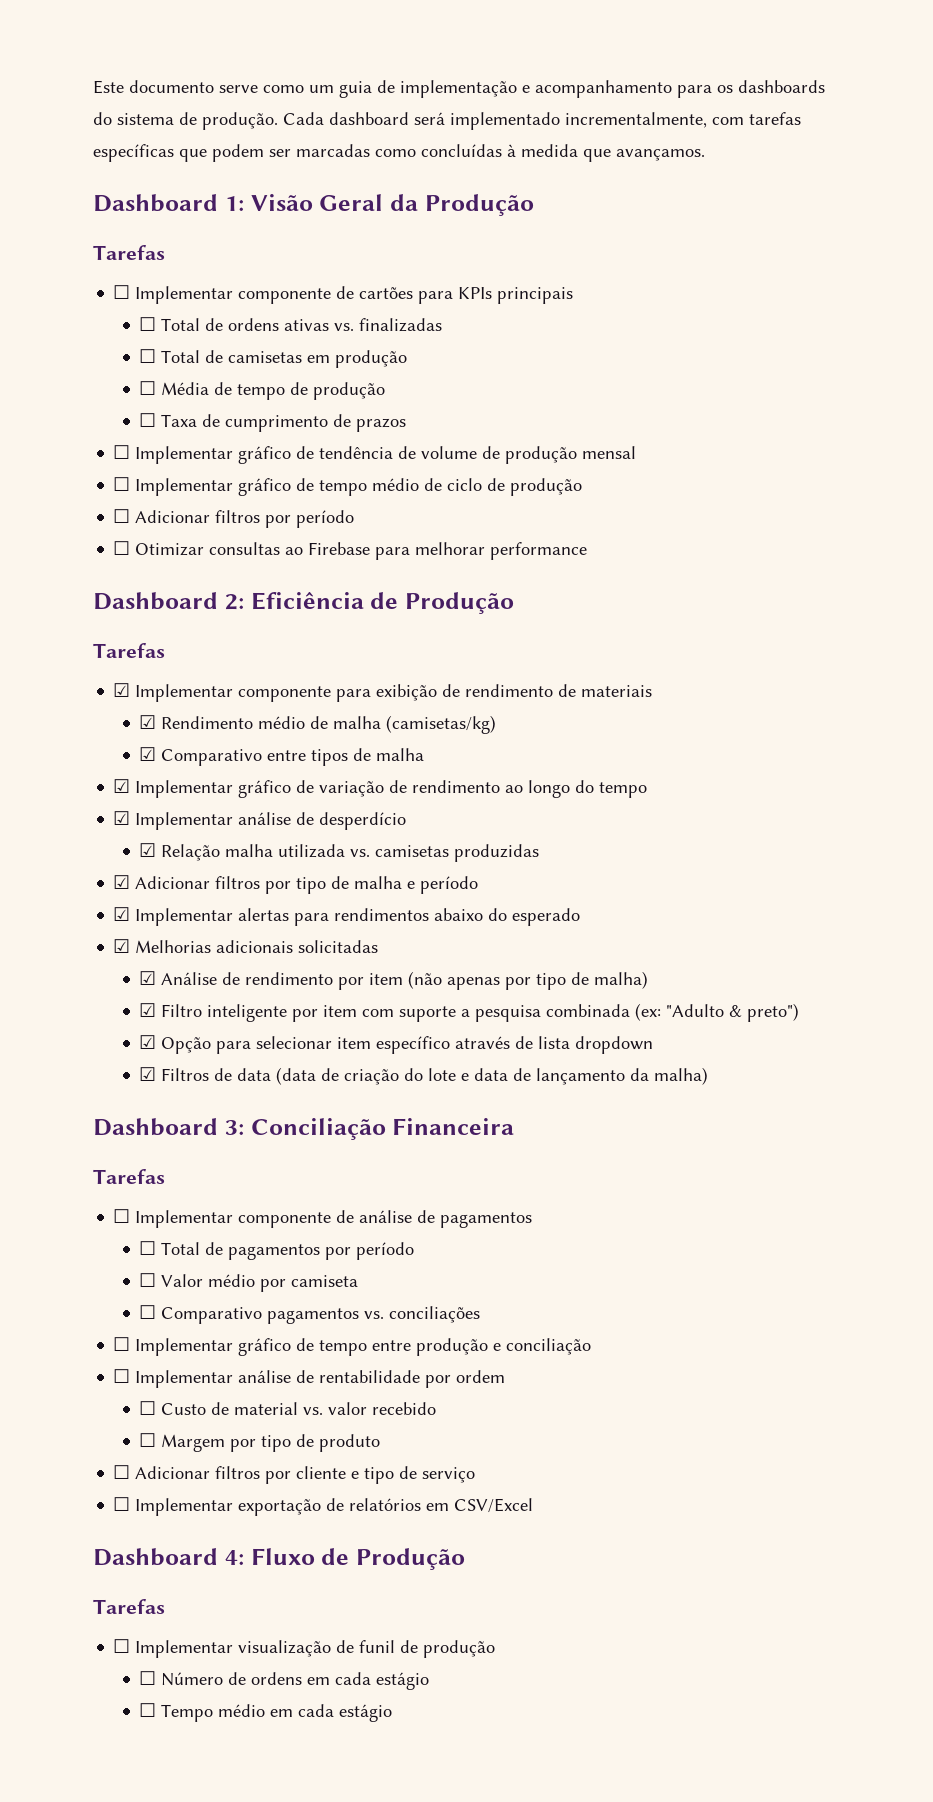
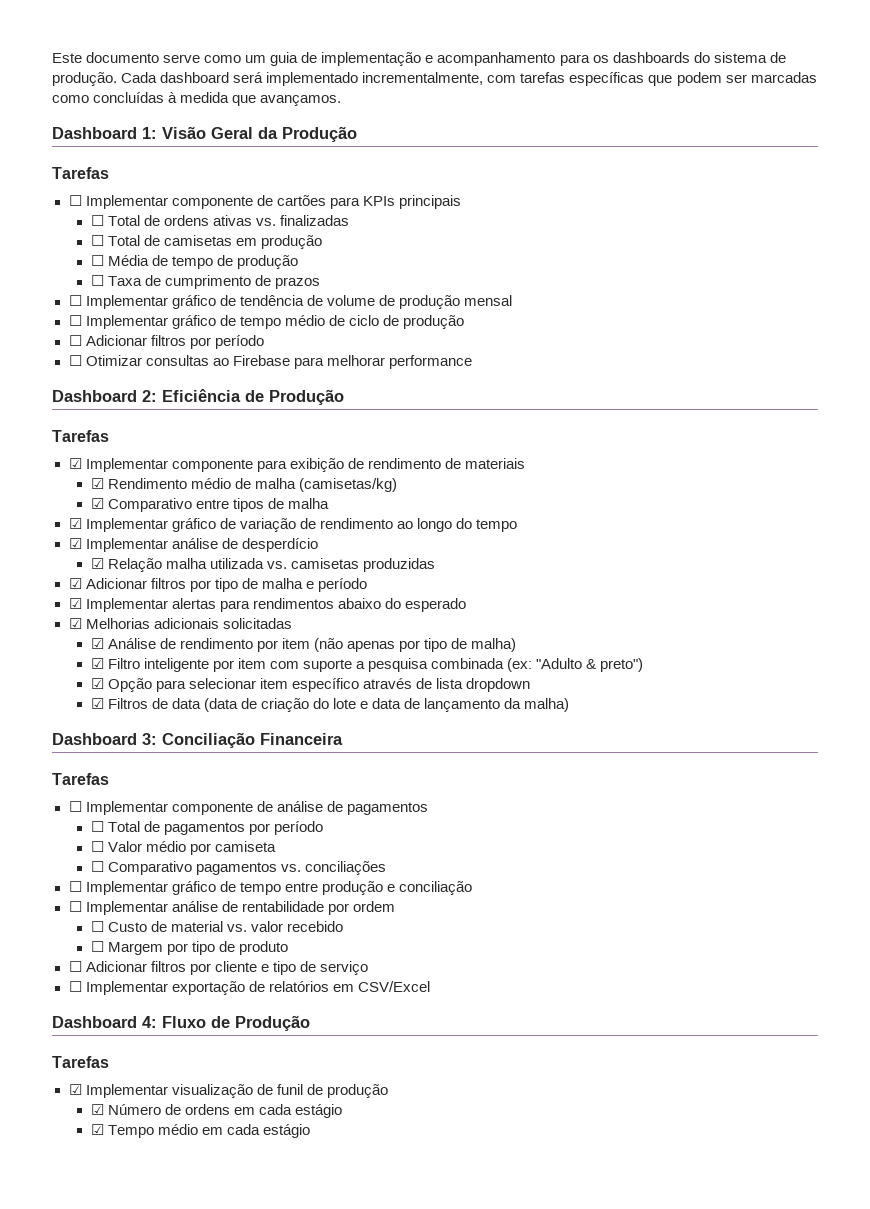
- ☐ Implementar visualização de funil de produção
+ ☑ Implementar visualização de funil de produção
- ☐ Número de ordens em cada estágio
+ ☑ Número de ordens em cada estágio
- ☐ Tempo médio em cada estágio
+ ☑ Tempo médio em cada estágio

